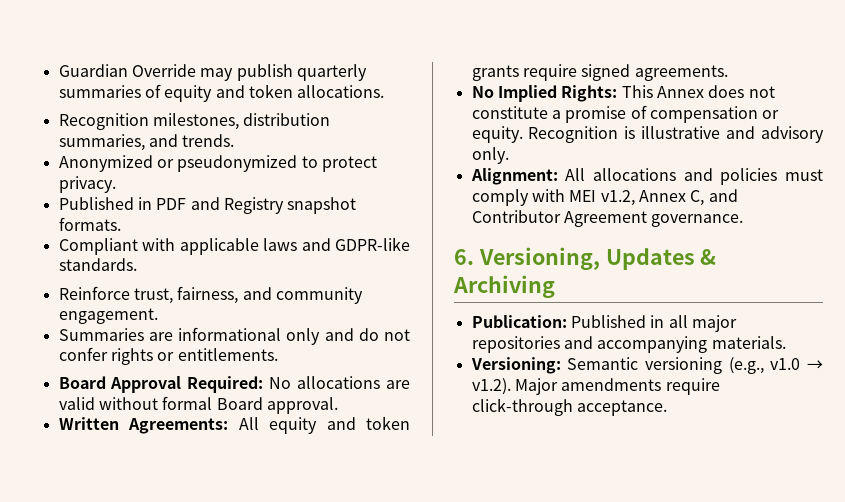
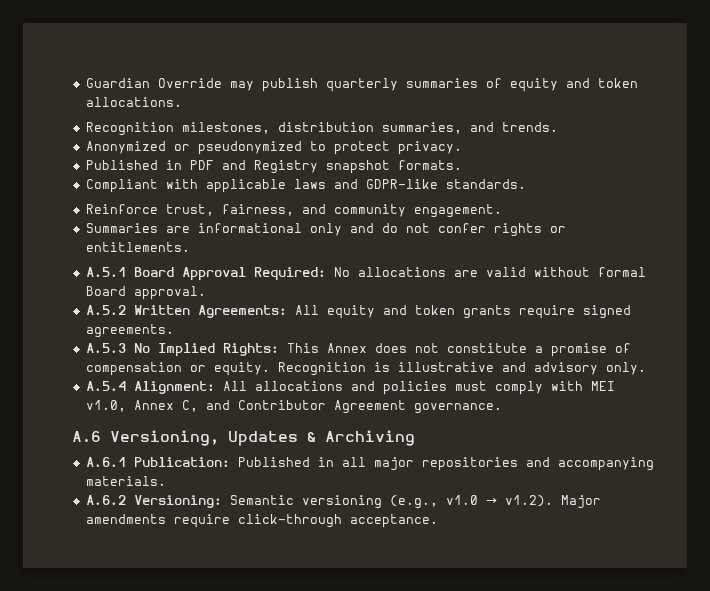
- Board Approval Required: No allocations are valid without formal Board approval.
+ A.5.1 Board Approval Required: No allocations are valid without formal Board approval.
- Written Agreements: All equity and token grants require signed agreements.
+ A.5.2 Written Agreements: All equity and token grants require signed agreements.
- No Implied Rights: This Annex does not constitute a promise of compensation or equity.
+ A.5.3 No Implied Rights: This Annex does not constitute a promise of compensation or equity.
- Alignment: All allocations and policies must comply with MEI v1.2, Annex C, and Contributor Agreement governance.
+ A.5.4 Alignment: All allocations and policies must comply with MEI v1.0, Annex C, and Contributor Agreement governance.
- 6. Versioning, Updates & Archiving
+ A.6 Versioning, Updates & Archiving
- Publication: Published in all major repositories and accompanying materials.
+ A.6.1 Publication: Published in all major repositories and accompanying materials.
- Versioning: Semantic versioning (e.g., v1.0 → v1.2). Major amendments require click‑through acceptance.
+ A.6.2 Versioning: Semantic versioning (e.g., v1.0 → v1.2). Major amendments require click‑through acceptance.

